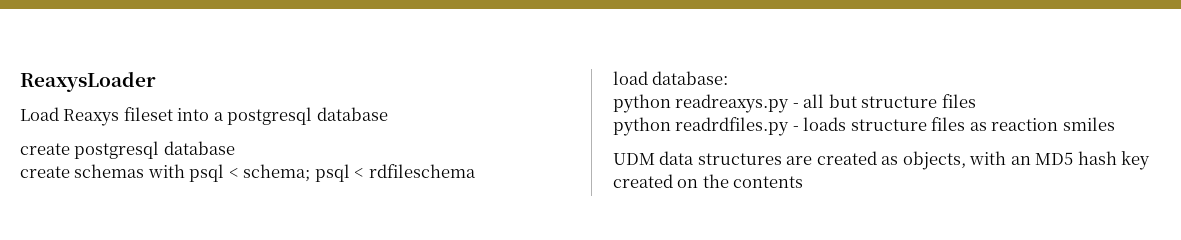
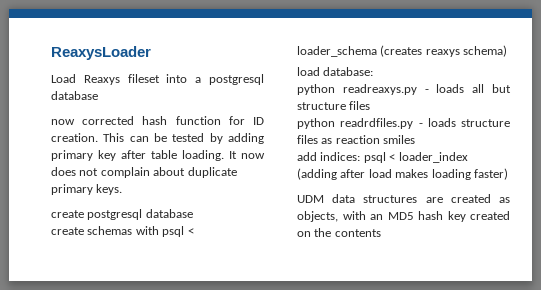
+ now corrected hash function for ID creation. This can be tested by adding primary key after table loading. It now does not complain about duplicate primary keys.
- create schemas with psql < schema; psql < rdfileschema
+ create schemas with psql < loader_schema (creates reaxys schema)
- python readreaxys.py - all but structure files
+ python readreaxys.py - loads all but structure files
+ add indices: psql < loader_index (adding after load makes loading faster)

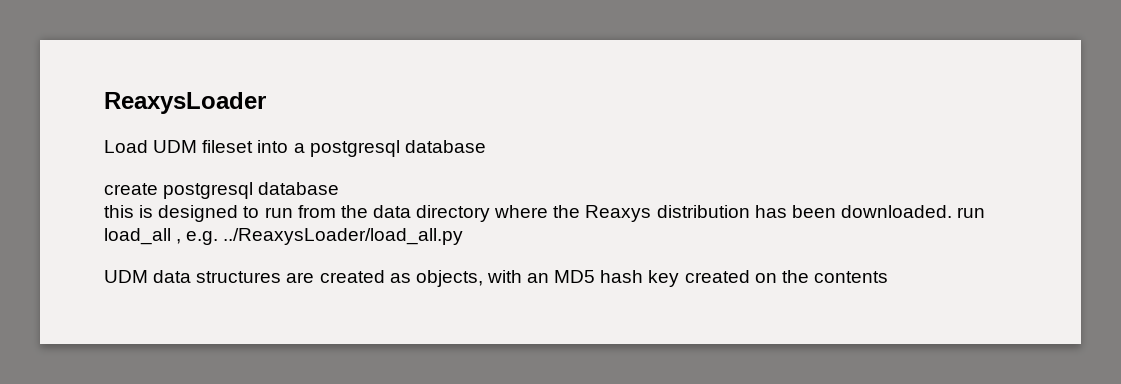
- Load Reaxys fileset into a postgresql database
+ Load UDM fileset into a postgresql database
- now corrected hash function for ID creation. This can be tested by adding primary key after table loading. It now does not complain about duplicate primary keys.
  create postgresql database
- create schemas with psql < loader_schema (creates reaxys schema)
- load database:
- python readreaxys.py - loads all but structure files
- python readrdfiles.py - loads structure files as reaction smiles
- add indices: psql < loader_index (adding after load makes loading faster)
+ this is designed to run from the data directory where the Reaxys distribution has been downloaded. run load_all , e.g. ../ReaxysLoader/load_all.py

